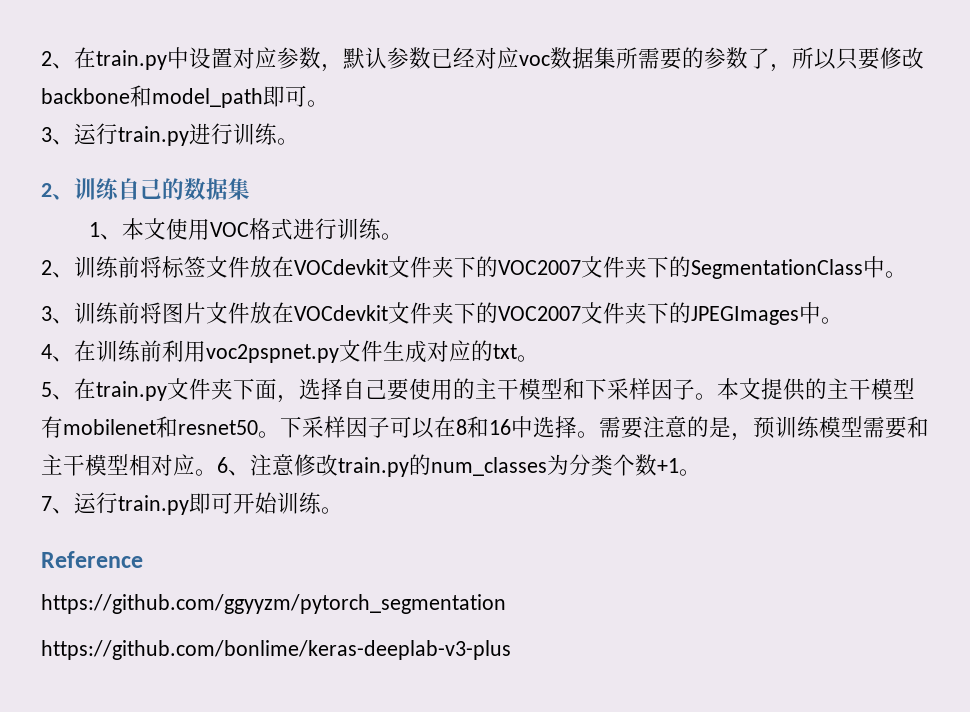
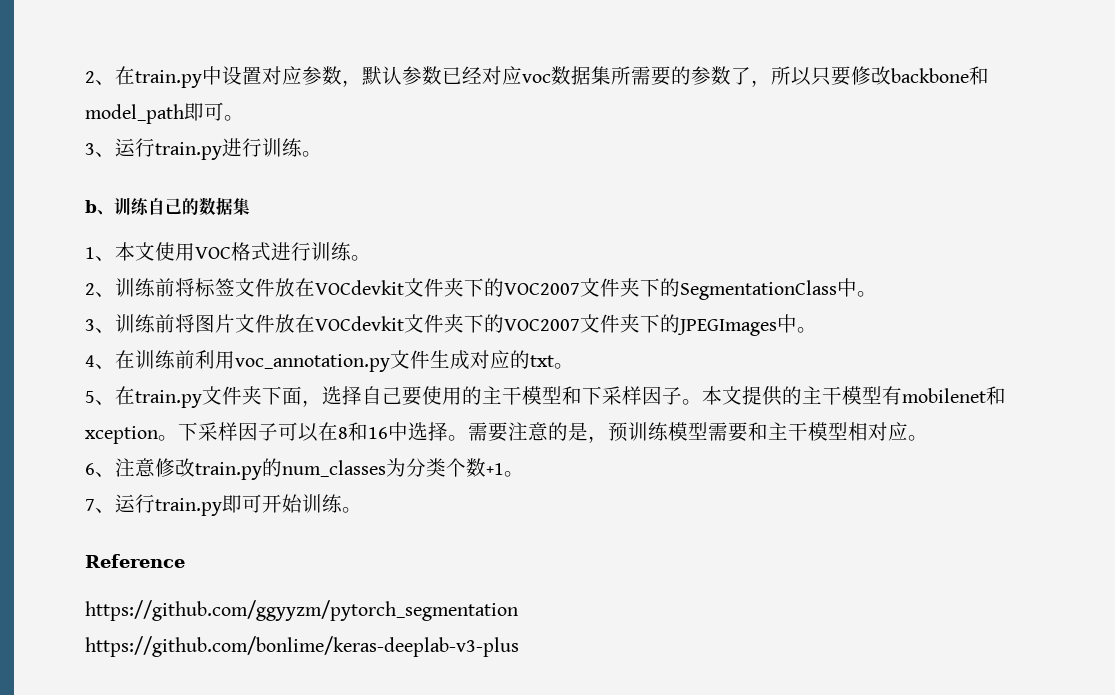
- 2、训练自己的数据集
+ b、训练自己的数据集
- 4、在训练前利用voc2pspnet.py文件生成对应的txt。
+ 4、在训练前利用voc_annotation.py文件生成对应的txt。
- 本文提供的主干模型有mobilenet和resnet50。
+ 本文提供的主干模型有mobilenet和xception。
- 需要注意的是，预训练模型需要和主干模型相对应。6、注意修改train.py的num_classes为分类个数+1。
+ 需要注意的是，预训练模型需要和主干模型相对应。
+ 6、注意修改train.py的num_classes为分类个数+1。

